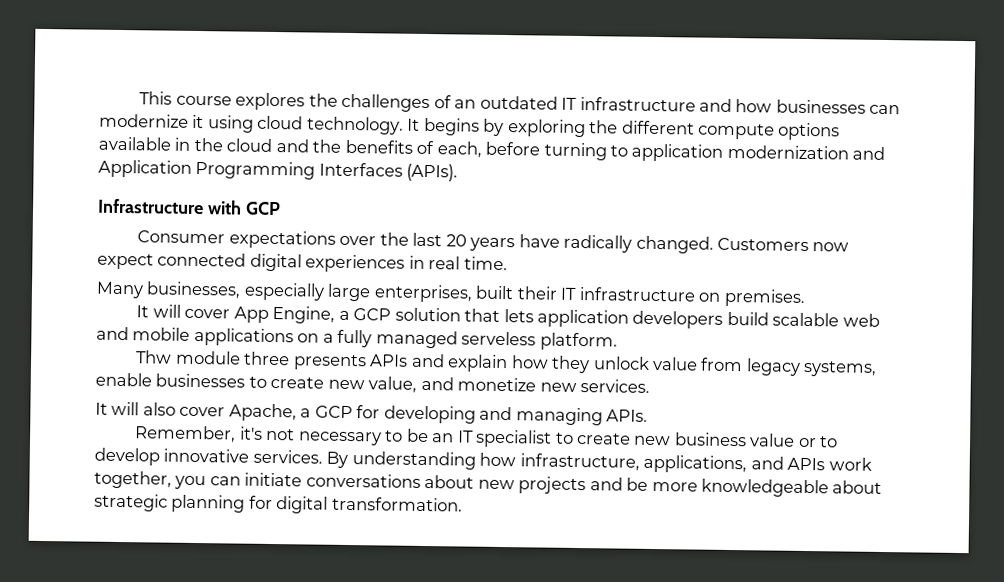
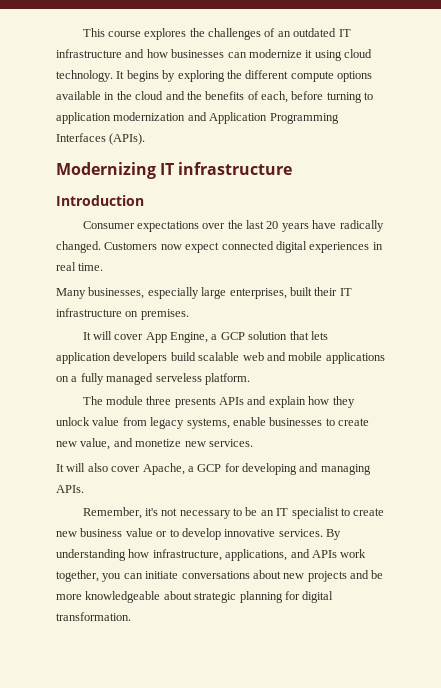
- Infrastructure with GCP
+ Modernizing IT infrastructure
+ Introduction
- Thw module three presents APIs and explain how they unlock value from legacy systems, enable businesses to create new value, and monetize new services.
+ The module three presents APIs and explain how they unlock value from legacy systems, enable businesses to create new value, and monetize new services.

